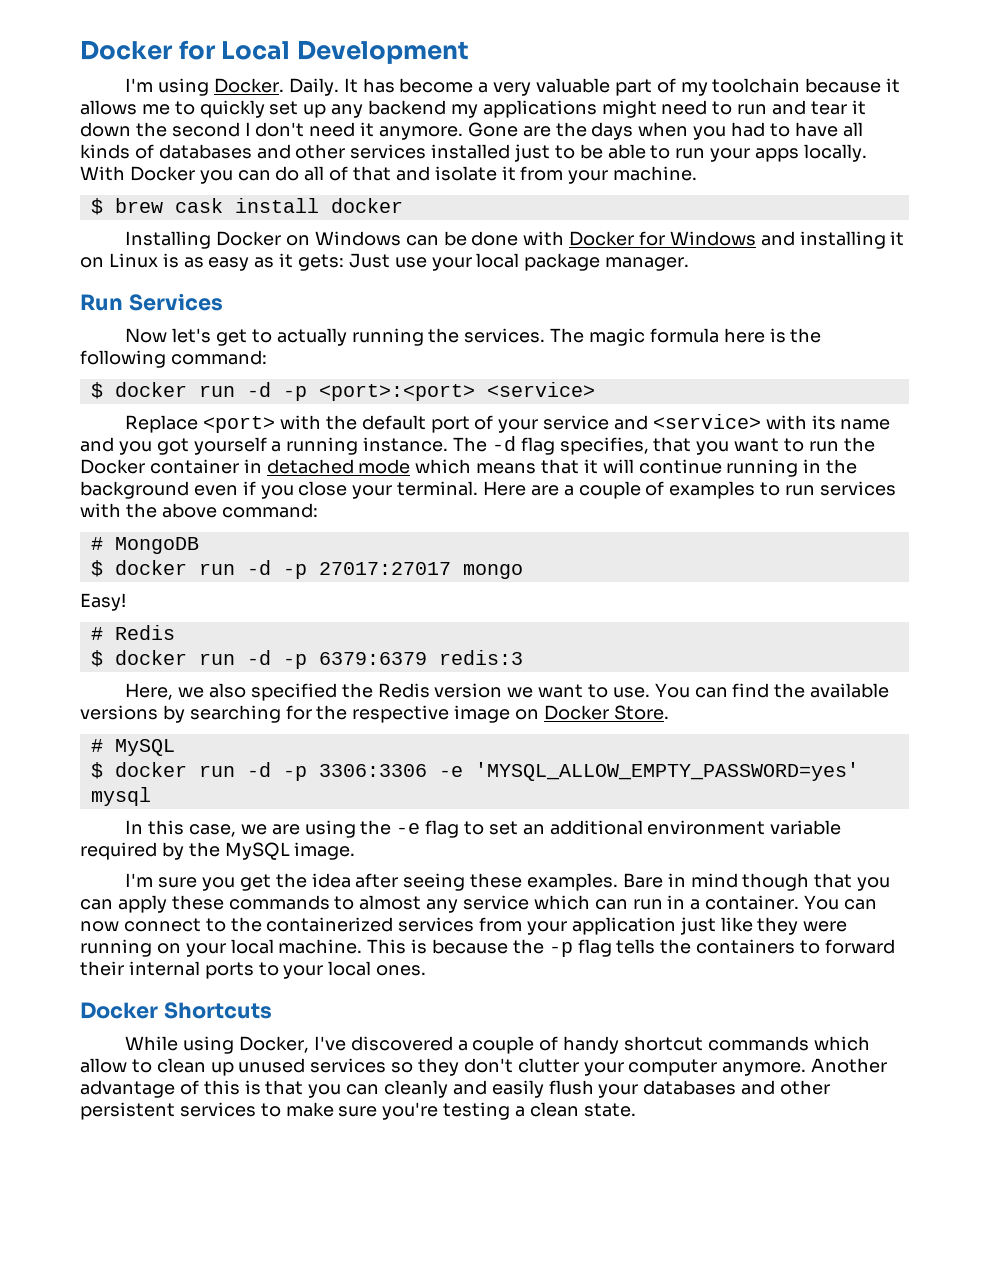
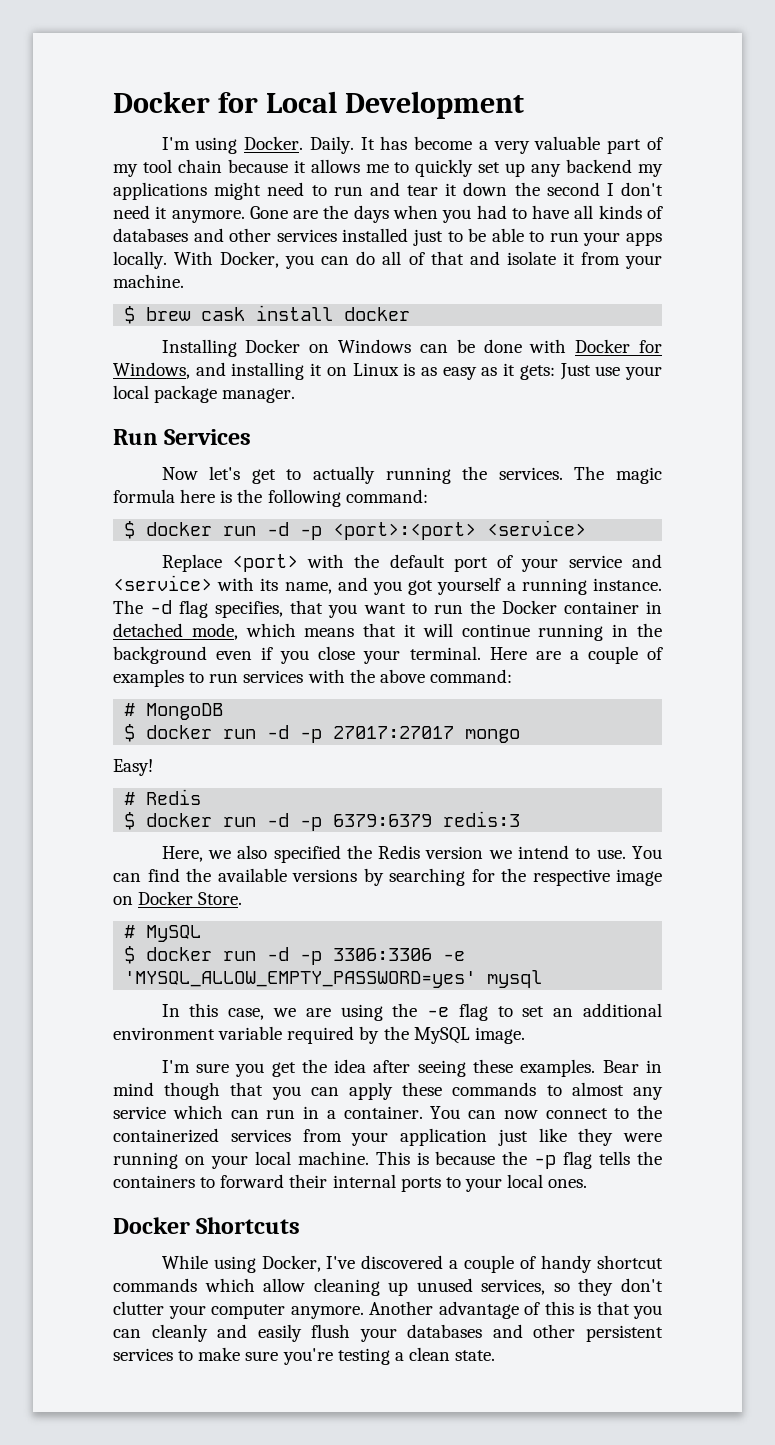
- It has become a very valuable part of my toolchain because it allows me to quickly set up any backend my applications might need to run and tear it down the second I don't need it anymore.
+ It has become a very valuable part of my tool chain because it allows me to quickly set up any backend my applications might need to run and tear it down the second I don't need it anymore.
- With Docker you can do all of that and isolate it from your machine.
+ With Docker, you can do all of that and isolate it from your machine.
- Installing Docker on Windows can be done with Docker for Windows and installing it on Linux is as easy as it gets: Just use your local package manager.
+ Installing Docker on Windows can be done with Docker for Windows, and installing it on Linux is as easy as it gets: Just use your local package manager.
- Replace <port> with the default port of your service and <service> with its name and you got yourself a running instance.
+ Replace <port> with the default port of your service and <service> with its name, and you got yourself a running instance.
- The -d flag specifies, that you want to run the Docker container in detached mode which means that it will continue running in the background even if you close your terminal.
+ The -d flag specifies, that you want to run the Docker container in detached mode, which means that it will continue running in the background even if you close your terminal.
- Here, we also specified the Redis version we want to use.
+ Here, we also specified the Redis version we intend to use.
- Bare in mind though that you can apply these commands to almost any service which can run in a container.
+ Bear in mind though that you can apply these commands to almost any service which can run in a container.
- While using Docker, I've discovered a couple of handy shortcut commands which allow to clean up unused services so they don't clutter your computer anymore.
+ While using Docker, I've discovered a couple of handy shortcut commands which allow cleaning up unused services, so they don't clutter your computer anymore.

